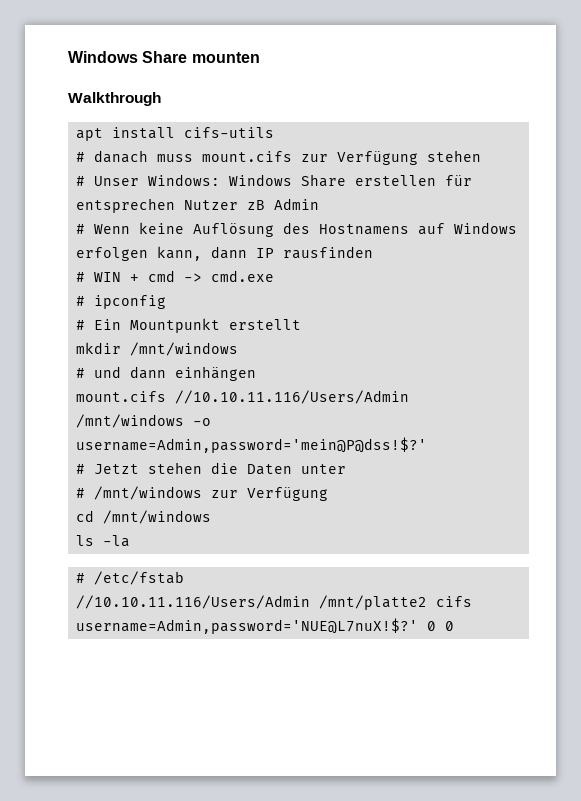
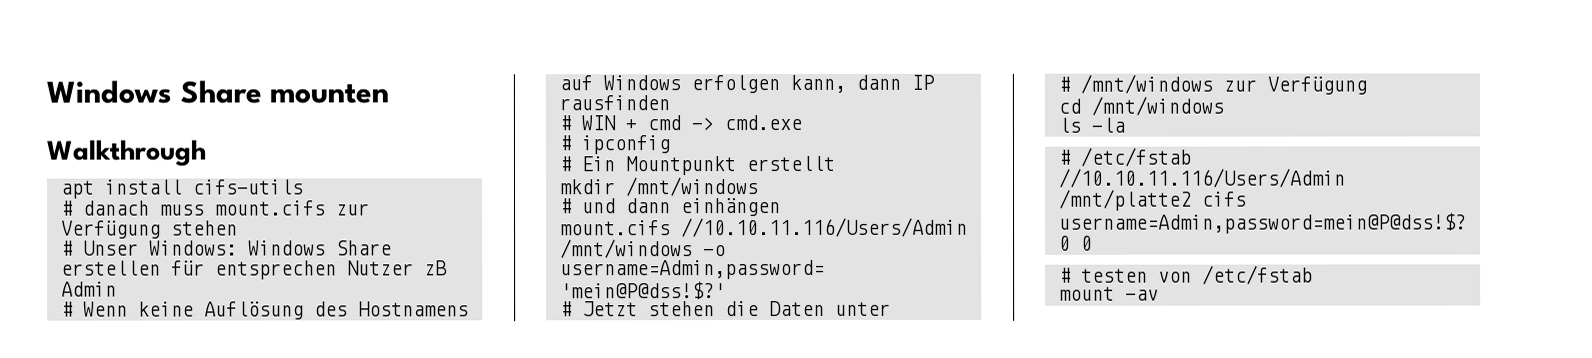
- //10.10.11.116/Users/Admin /mnt/platte2 cifs username=Admin,password='NUE@L7nuX!$?'
+ //10.10.11.116/Users/Admin /mnt/platte2 cifs username=Admin,password=mein@P@dss!$?
+ # testen von /etc/fstab
+ mount -av

